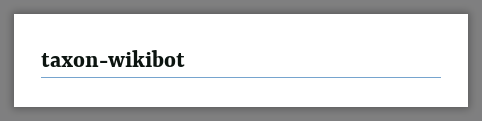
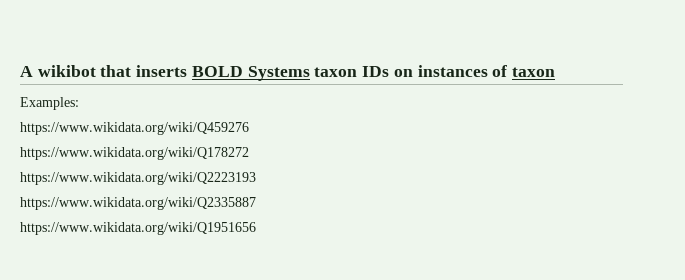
- taxon-wikibot
+ A wikibot that inserts BOLD Systems taxon IDs on instances of taxon
+ Examples:
+ https://www.wikidata.org/wiki/Q459276
+ https://www.wikidata.org/wiki/Q178272
+ https://www.wikidata.org/wiki/Q2223193
+ https://www.wikidata.org/wiki/Q2335887
+ https://www.wikidata.org/wiki/Q1951656

